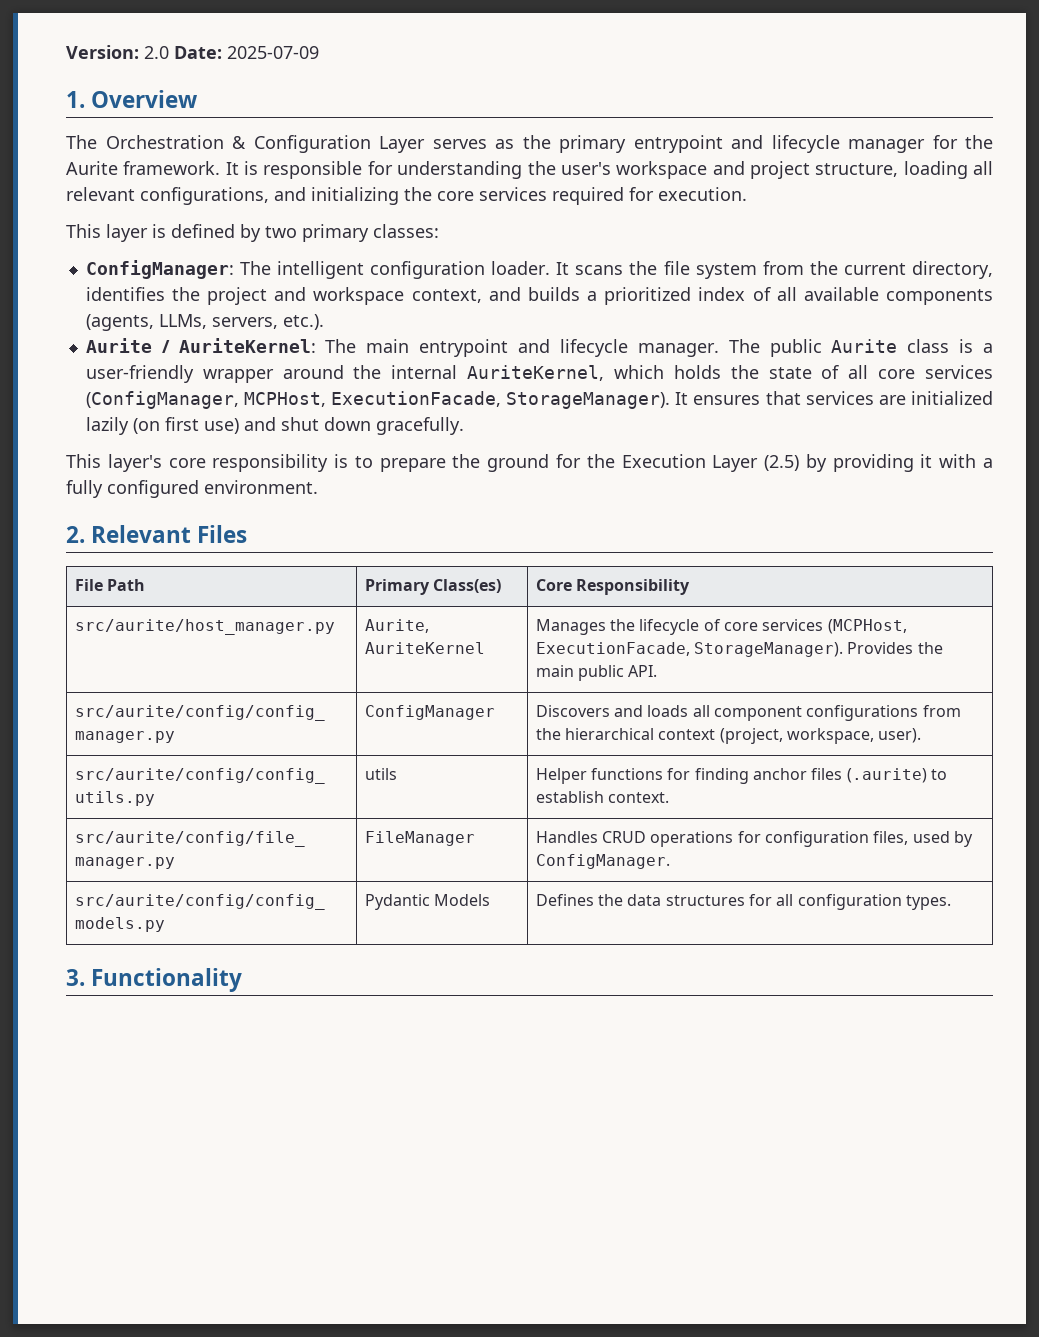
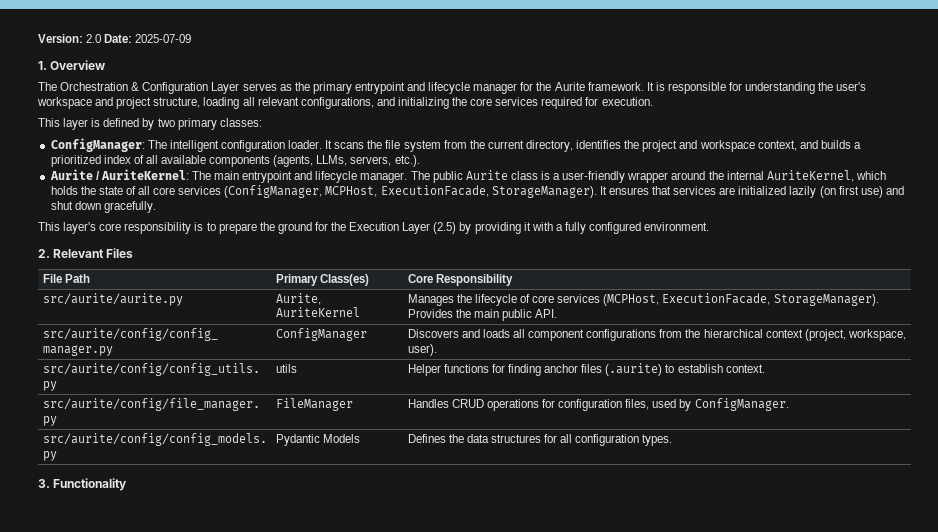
- src/aurite/host_manager.py | Aurite, AuriteKernel | Manages the lifecycle of core services (MCPHost, ExecutionFacade, StorageManager). Provides the main public API.
+ src/aurite/aurite.py | Aurite, AuriteKernel | Manages the lifecycle of core services (MCPHost, ExecutionFacade, StorageManager). Provides the main public API.

